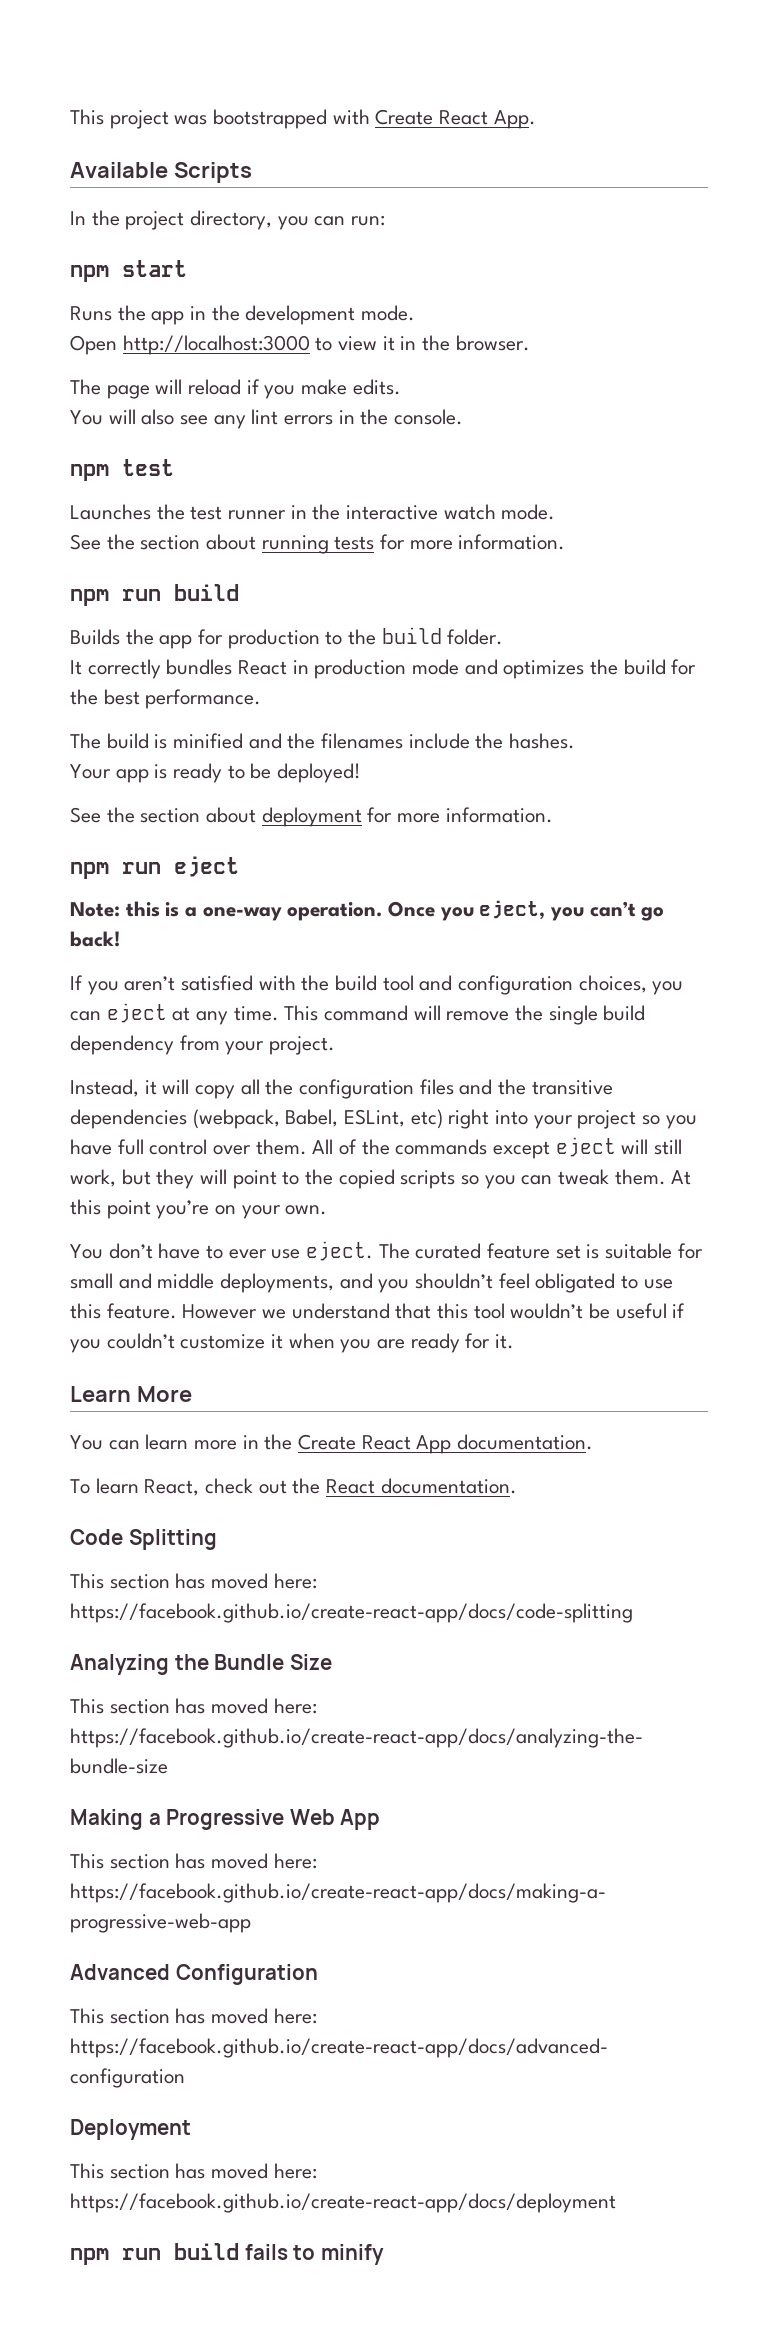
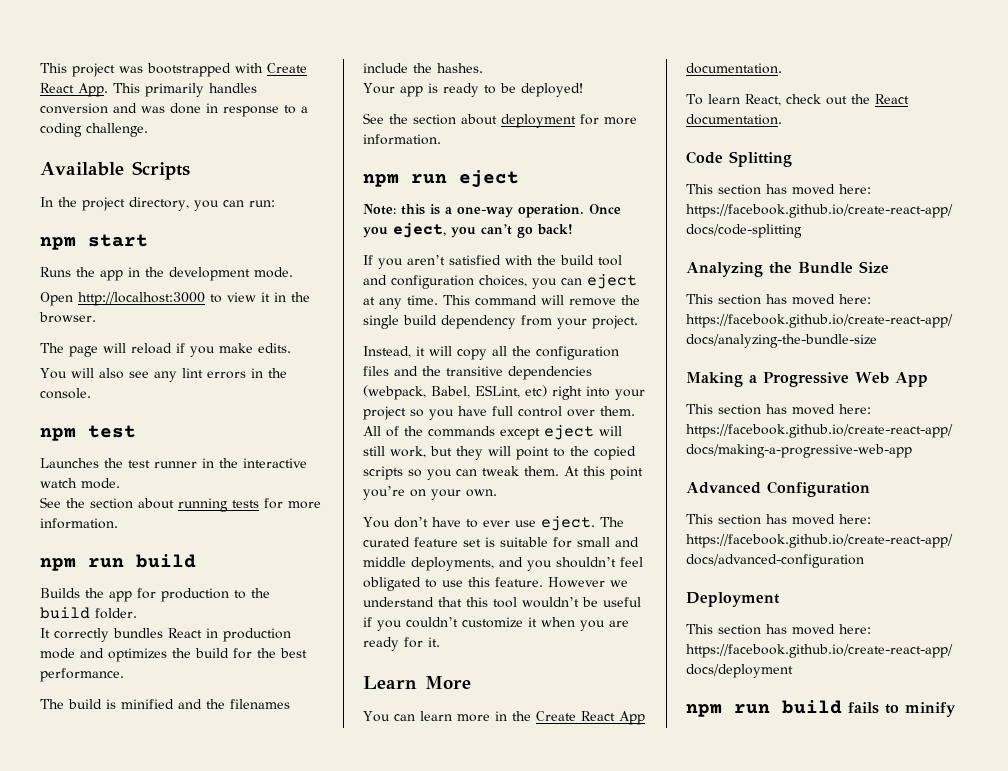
- This project was bootstrapped with Create React App.
+ This project was bootstrapped with Create React App. This primarily handles conversion and was done in response to a coding challenge.

